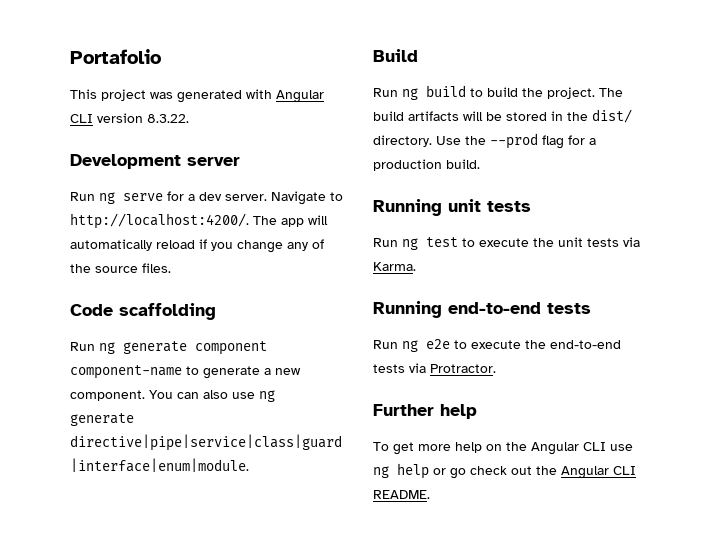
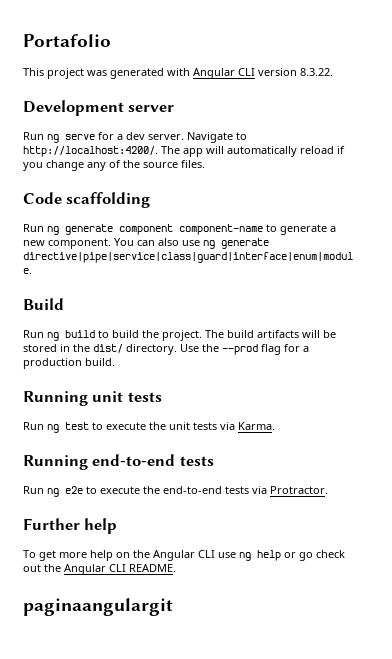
+ paginaangulargit

